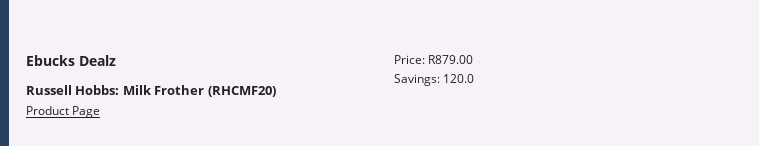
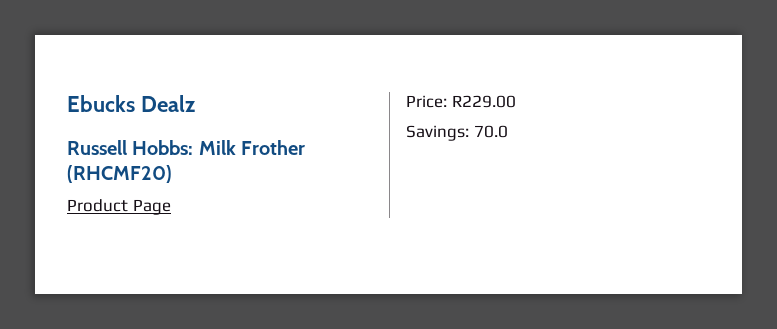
- Price: R879.00
+ Price: R229.00
- Savings: 120.0
+ Savings: 70.0

